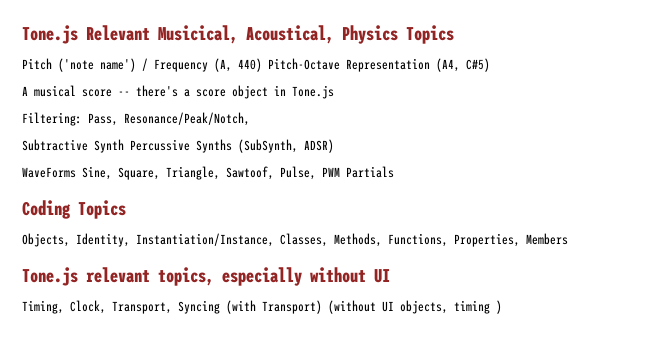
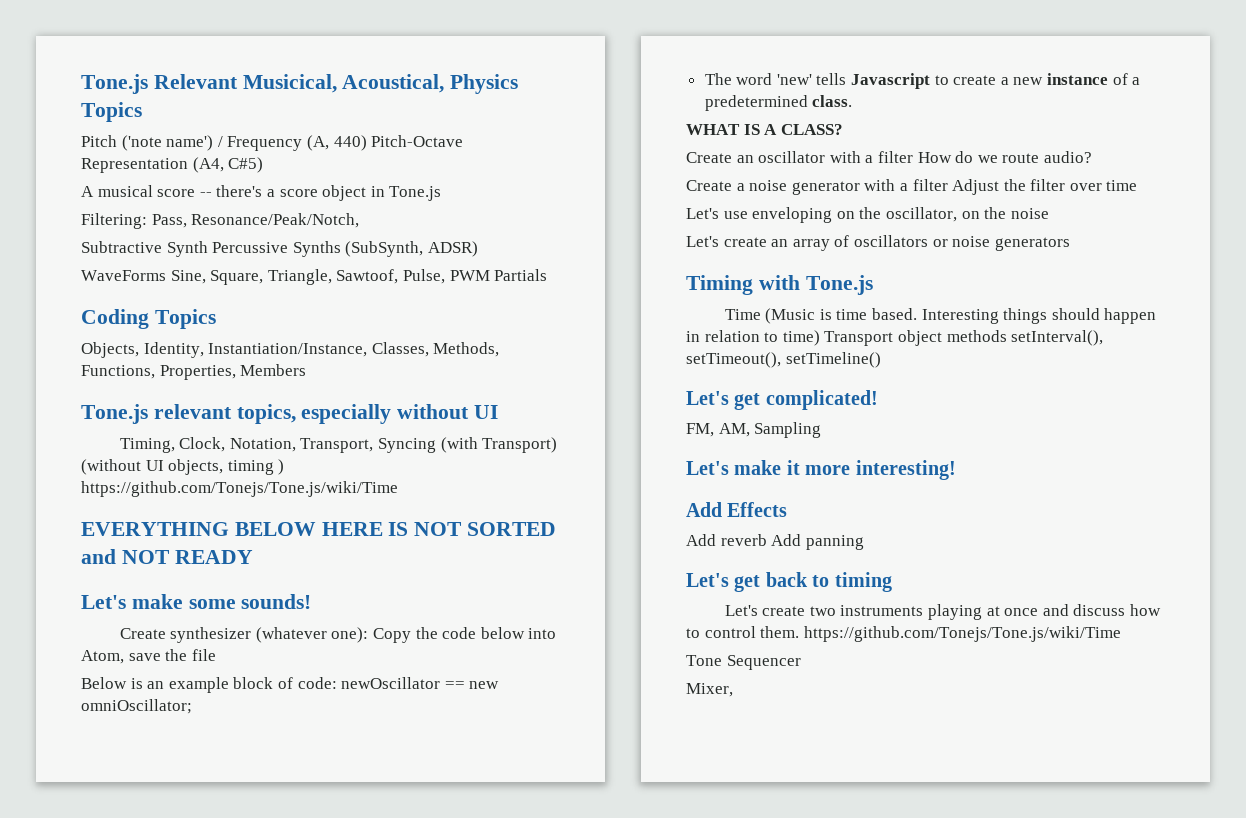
- Timing, Clock, Transport, Syncing (with Transport) (without UI objects, timing )
+ Timing, Clock, Notation, Transport, Syncing (with Transport) (without UI objects, timing ) https://github.com/Tonejs/Tone.js/wiki/Time
+ EVERYTHING BELOW HERE IS NOT SORTED and NOT READY
+ Let's make some sounds!
+ Create synthesizer (whatever one): Copy the code below into Atom, save the file
+ Below is an example block of code: newOscillator == new omniOscillator;
+ The word 'new' tells Javascript to create a new instance of a predetermined class.
+ WHAT IS A CLASS?
+ Create an oscillator with a filter How do we route audio?
+ Create a noise generator with a filter Adjust the filter over time
+ Let's use enveloping on the oscillator, on the noise
+ Let's create an array of oscillators or noise generators
+ Timing with Tone.js
+ Time (Music is time based. Interesting things should happen in relation to time) Transport object methods setInterval(), setTimeout(), setTimeline()
+ Let's get complicated!
+ FM, AM, Sampling
+ Let's make it more interesting!
+ Add Effects
+ Add reverb Add panning
+ Let's get back to timing
+ Let's create two instruments playing at once and discuss how to control them. https://github.com/Tonejs/Tone.js/wiki/Time
+ Tone Sequencer
+ Mixer,

